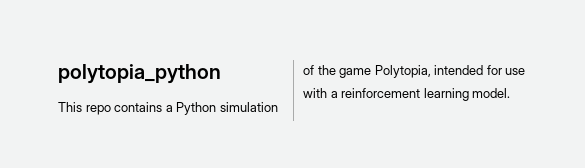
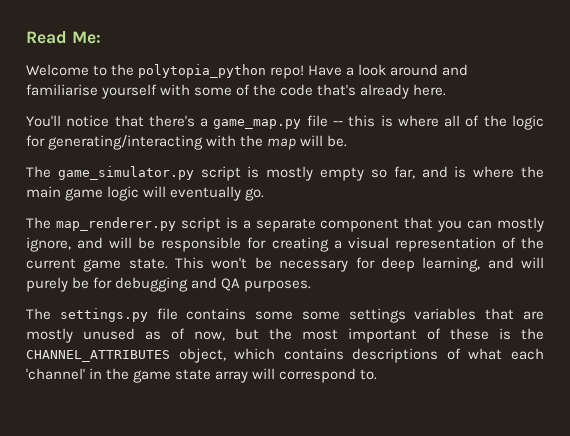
- polytopia_python
- This repo contains a Python simulation of the game Polytopia, intended for use with a reinforcement learning model.
+ Read Me:
+ Welcome to the polytopia_python repo! Have a look around and familiarise yourself with some of the code that's already here.
+ You'll notice that there's a game_map.py file -- this is where all of the logic for generating/interacting with the map will be.
+ The game_simulator.py script is mostly empty so far, and is where the main game logic will eventually go.
+ The map_renderer.py script is a separate component that you can mostly ignore, and will be responsible for creating a visual representation of the current game state. This won't be necessary for deep learning, and will purely be for debugging and QA purposes.
+ The settings.py file contains some some settings variables that are mostly unused as of now, but the most important of these is the CHANNEL_ATTRIBUTES object, which contains descriptions of what each 'channel' in the game state array will correspond to.

